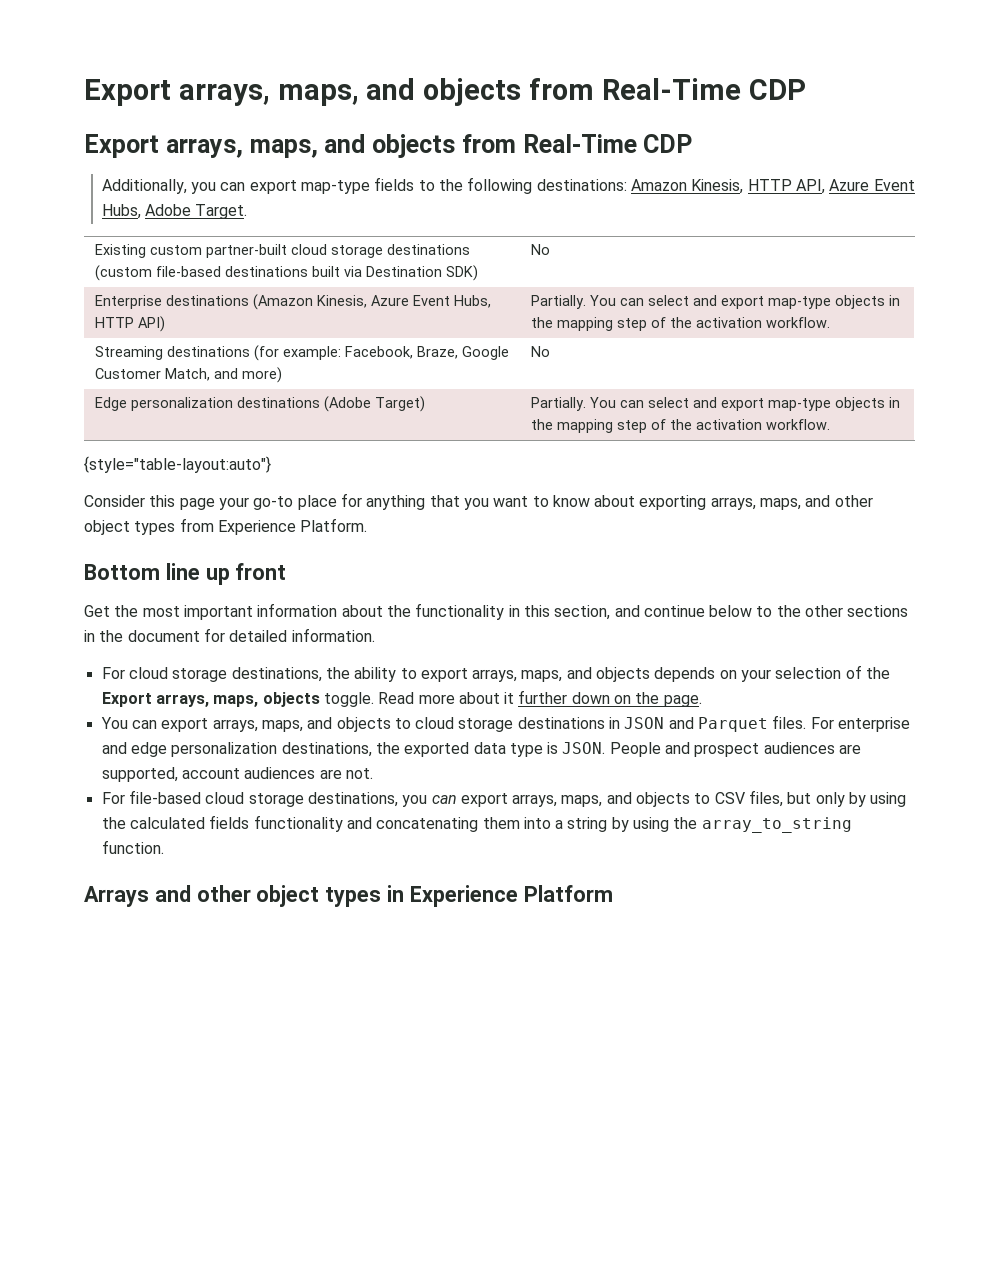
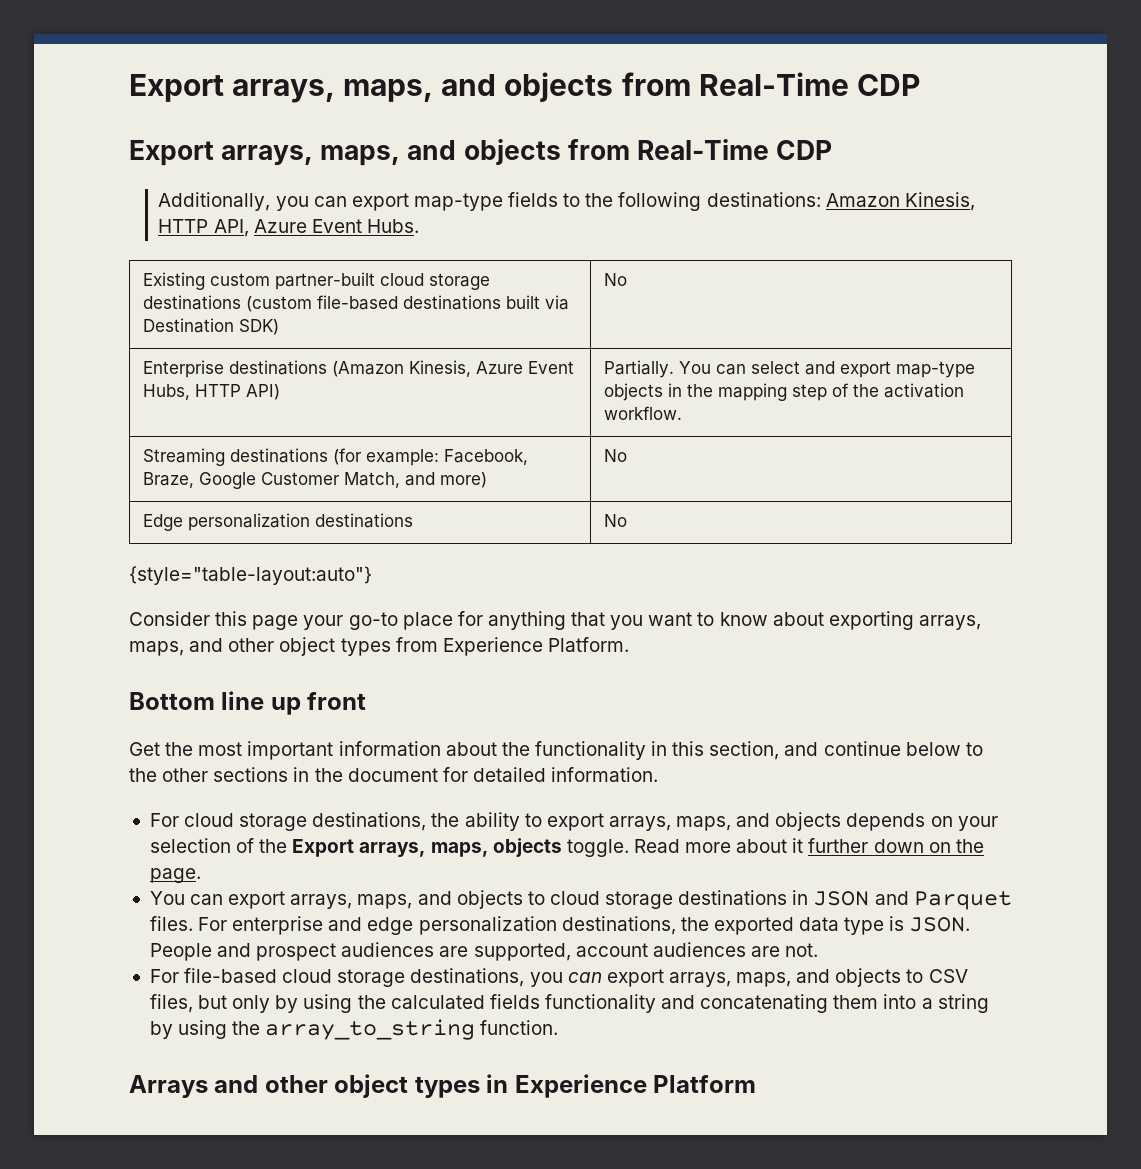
- Additionally, you can export map-type fields to the following destinations: Amazon Kinesis, HTTP API, Azure Event Hubs, Adobe Target.
+ Additionally, you can export map-type fields to the following destinations: Amazon Kinesis, HTTP API, Azure Event Hubs.
- Edge personalization destinations (Adobe Target) | Partially. You can select and export map-type objects in the mapping step of the activation workflow.
+ Edge personalization destinations | No

